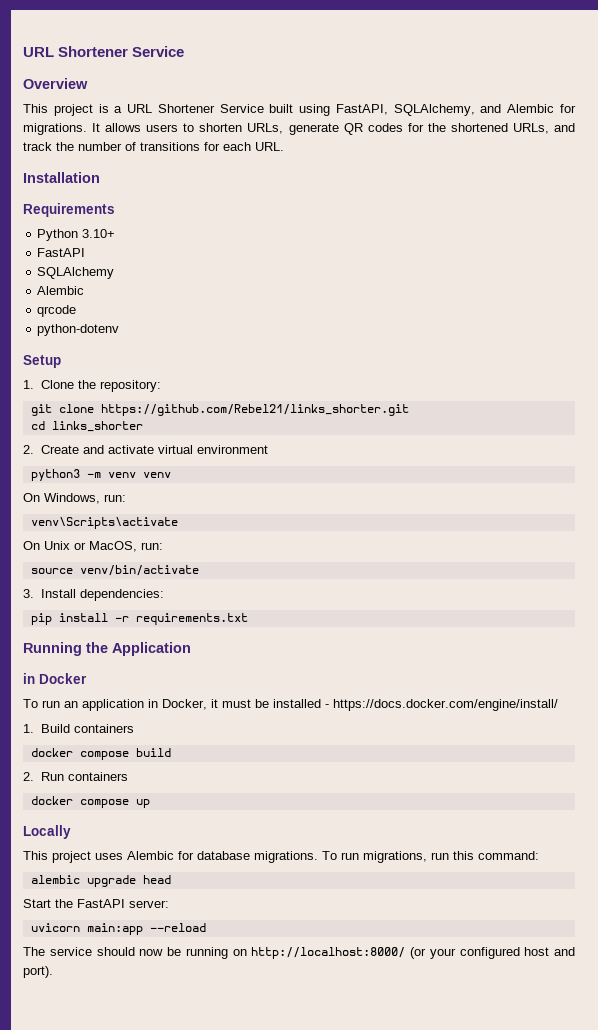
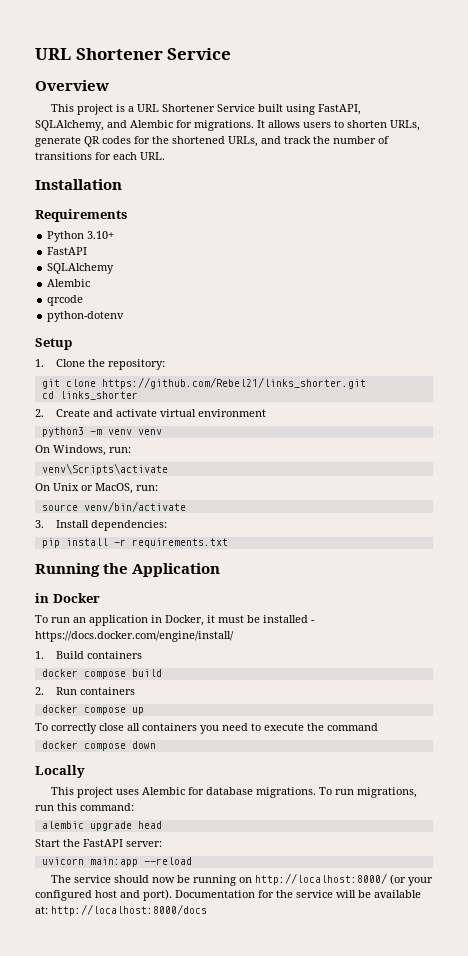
+ To correctly close all containers you need to execute the command
+ docker compose down
+ Documentation for the service will be available at: http://localhost:8000/docs

